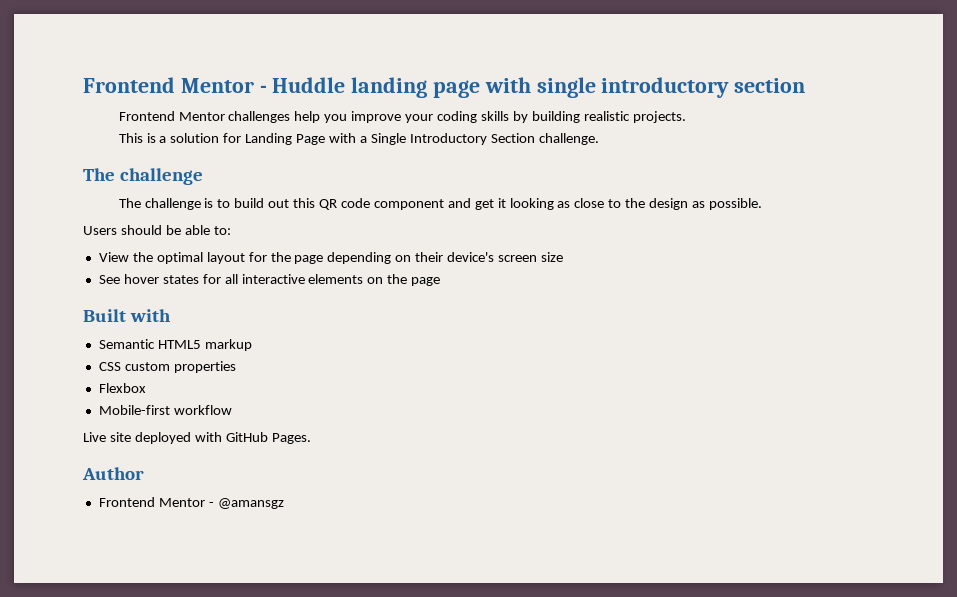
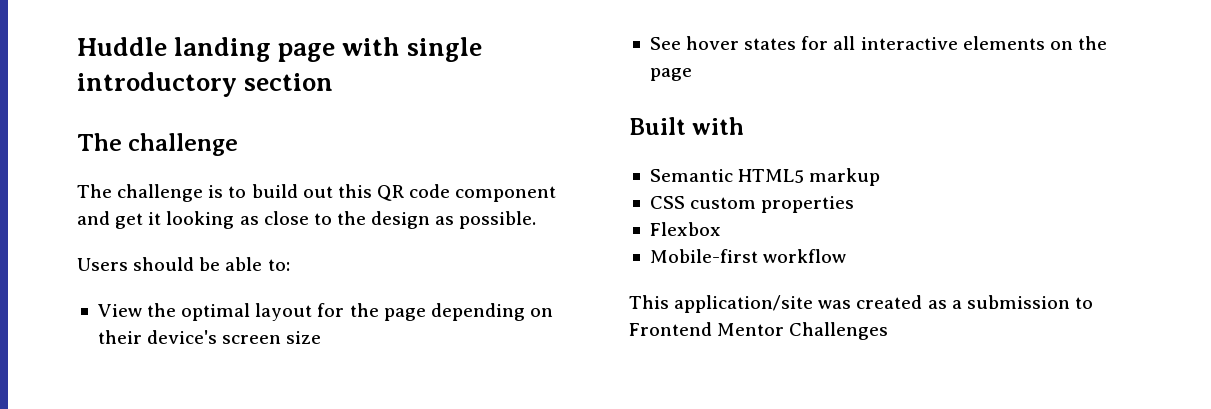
- Frontend Mentor - Huddle landing page with single introductory section
+ Huddle landing page with single introductory section
- Frontend Mentor challenges help you improve your coding skills by building realistic projects.
- This is a solution for Landing Page with a Single Introductory Section challenge.
- Live site deployed with GitHub Pages.
- Author
- Frontend Mentor - @amansgz
+ This application/site was created as a submission to Frontend Mentor Challenges

